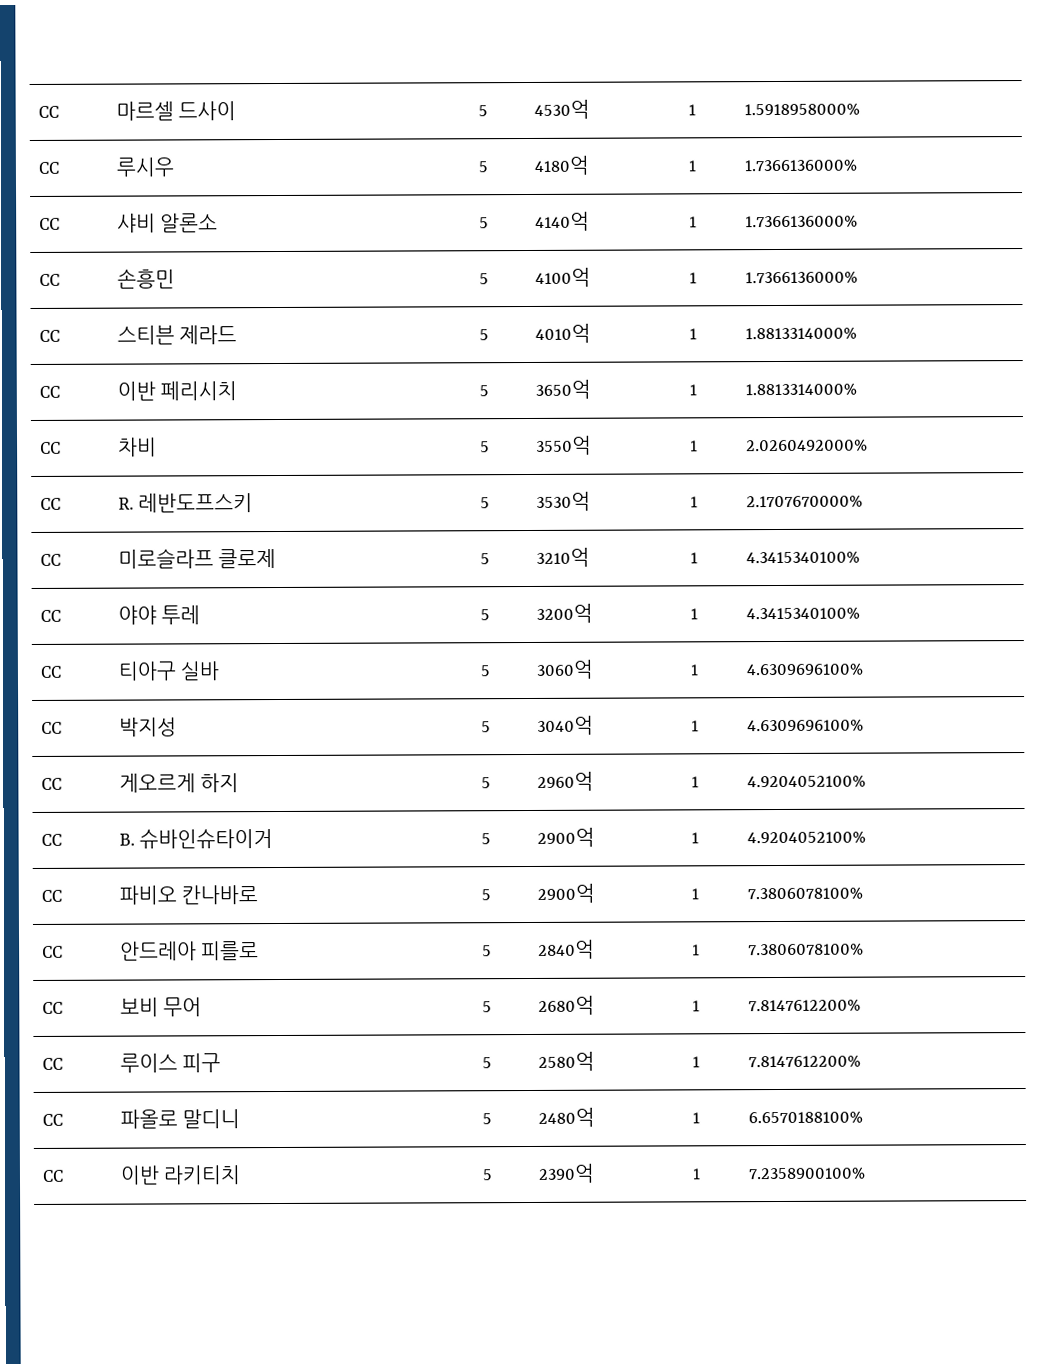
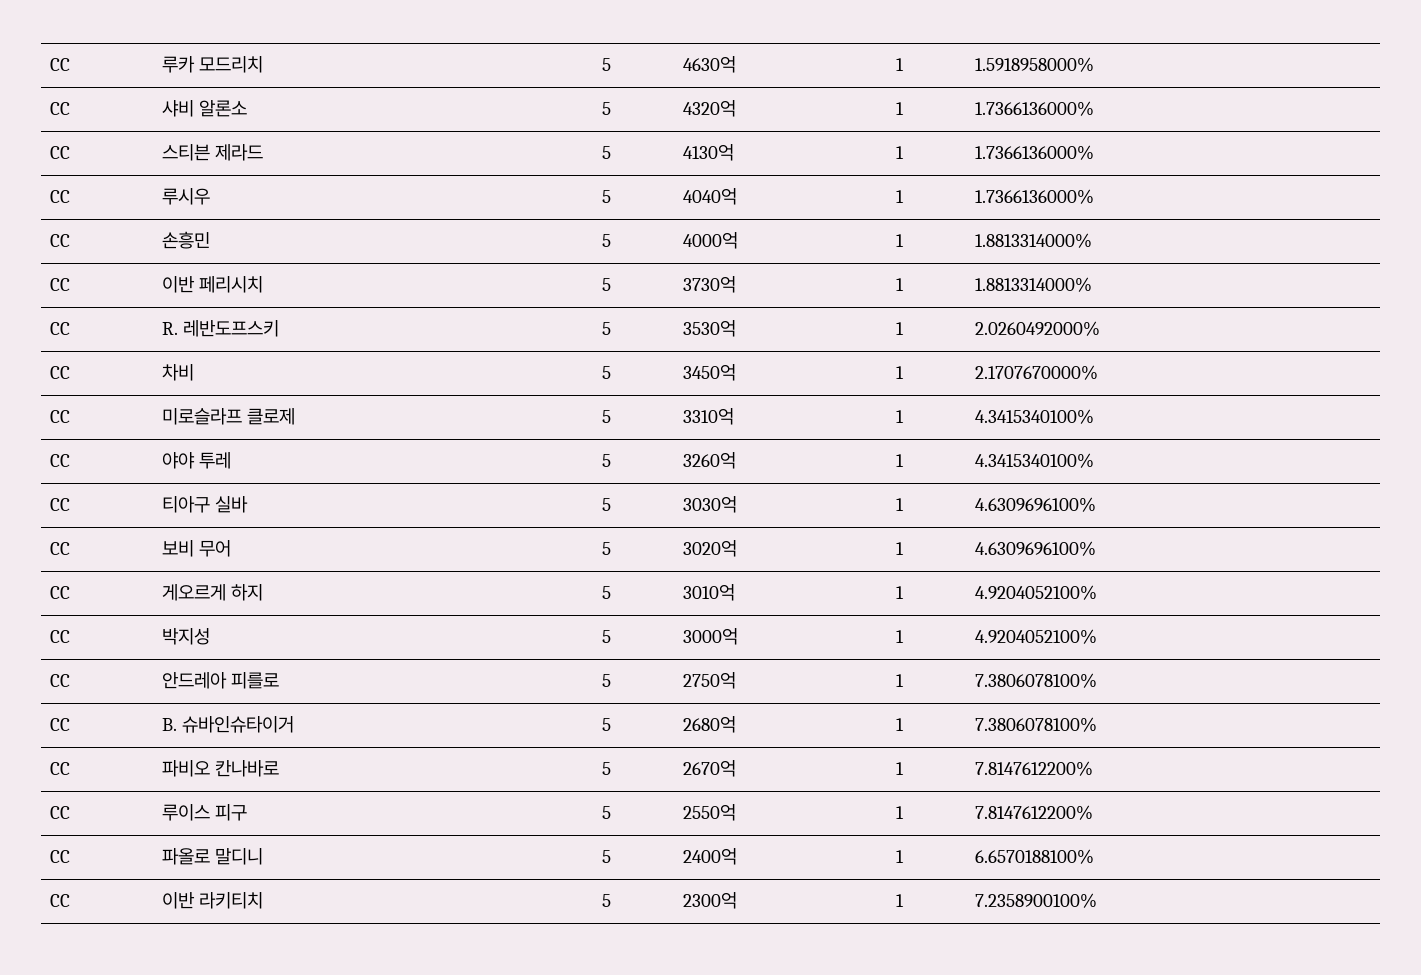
- CC | 마르셀 드사이 | 5 | 4530억 | 1 | 1.5918958000%
+ CC | 루카 모드리치 | 5 | 4630억 | 1 | 1.5918958000%
- CC | 루시우 | 5 | 4180억 | 1 | 1.7366136000%
- CC | 샤비 알론소 | 5 | 4140억 | 1 | 1.7366136000%
- CC | 손흥민 | 5 | 4100억 | 1 | 1.7366136000%
+ CC | 샤비 알론소 | 5 | 4320억 | 1 | 1.7366136000%
- CC | 스티븐 제라드 | 5 | 4010억 | 1 | 1.8813314000%
+ CC | 스티븐 제라드 | 5 | 4130억 | 1 | 1.7366136000%
+ CC | 루시우 | 5 | 4040억 | 1 | 1.7366136000%
+ CC | 손흥민 | 5 | 4000억 | 1 | 1.8813314000%
- CC | 이반 페리시치 | 5 | 3650억 | 1 | 1.8813314000%
- CC | 차비 | 5 | 3550억 | 1 | 2.0260492000%
+ CC | 이반 페리시치 | 5 | 3730억 | 1 | 1.8813314000%
- CC | R. 레반도프스키 | 5 | 3530억 | 1 | 2.1707670000%
+ CC | R. 레반도프스키 | 5 | 3530억 | 1 | 2.0260492000%
+ CC | 차비 | 5 | 3450억 | 1 | 2.1707670000%
- CC | 미로슬라프 클로제 | 5 | 3210억 | 1 | 4.3415340100%
+ CC | 미로슬라프 클로제 | 5 | 3310억 | 1 | 4.3415340100%
- CC | 야야 투레 | 5 | 3200억 | 1 | 4.3415340100%
+ CC | 야야 투레 | 5 | 3260억 | 1 | 4.3415340100%
- CC | 티아구 실바 | 5 | 3060억 | 1 | 4.6309696100%
- CC | 박지성 | 5 | 3040억 | 1 | 4.6309696100%
+ CC | 티아구 실바 | 5 | 3030억 | 1 | 4.6309696100%
+ CC | 보비 무어 | 5 | 3020억 | 1 | 4.6309696100%
- CC | 게오르게 하지 | 5 | 2960억 | 1 | 4.9204052100%
+ CC | 게오르게 하지 | 5 | 3010억 | 1 | 4.9204052100%
+ CC | 박지성 | 5 | 3000억 | 1 | 4.9204052100%
+ CC | 안드레아 피를로 | 5 | 2750억 | 1 | 7.3806078100%
- CC | B. 슈바인슈타이거 | 5 | 2900억 | 1 | 4.9204052100%
+ CC | B. 슈바인슈타이거 | 5 | 2680억 | 1 | 7.3806078100%
- CC | 파비오 칸나바로 | 5 | 2900억 | 1 | 7.3806078100%
- CC | 안드레아 피를로 | 5 | 2840억 | 1 | 7.3806078100%
- CC | 보비 무어 | 5 | 2680억 | 1 | 7.8147612200%
+ CC | 파비오 칸나바로 | 5 | 2670억 | 1 | 7.8147612200%
- CC | 루이스 피구 | 5 | 2580억 | 1 | 7.8147612200%
+ CC | 루이스 피구 | 5 | 2550억 | 1 | 7.8147612200%
- CC | 파올로 말디니 | 5 | 2480억 | 1 | 6.6570188100%
+ CC | 파올로 말디니 | 5 | 2400억 | 1 | 6.6570188100%
- CC | 이반 라키티치 | 5 | 2390억 | 1 | 7.2358900100%
+ CC | 이반 라키티치 | 5 | 2300억 | 1 | 7.2358900100%

